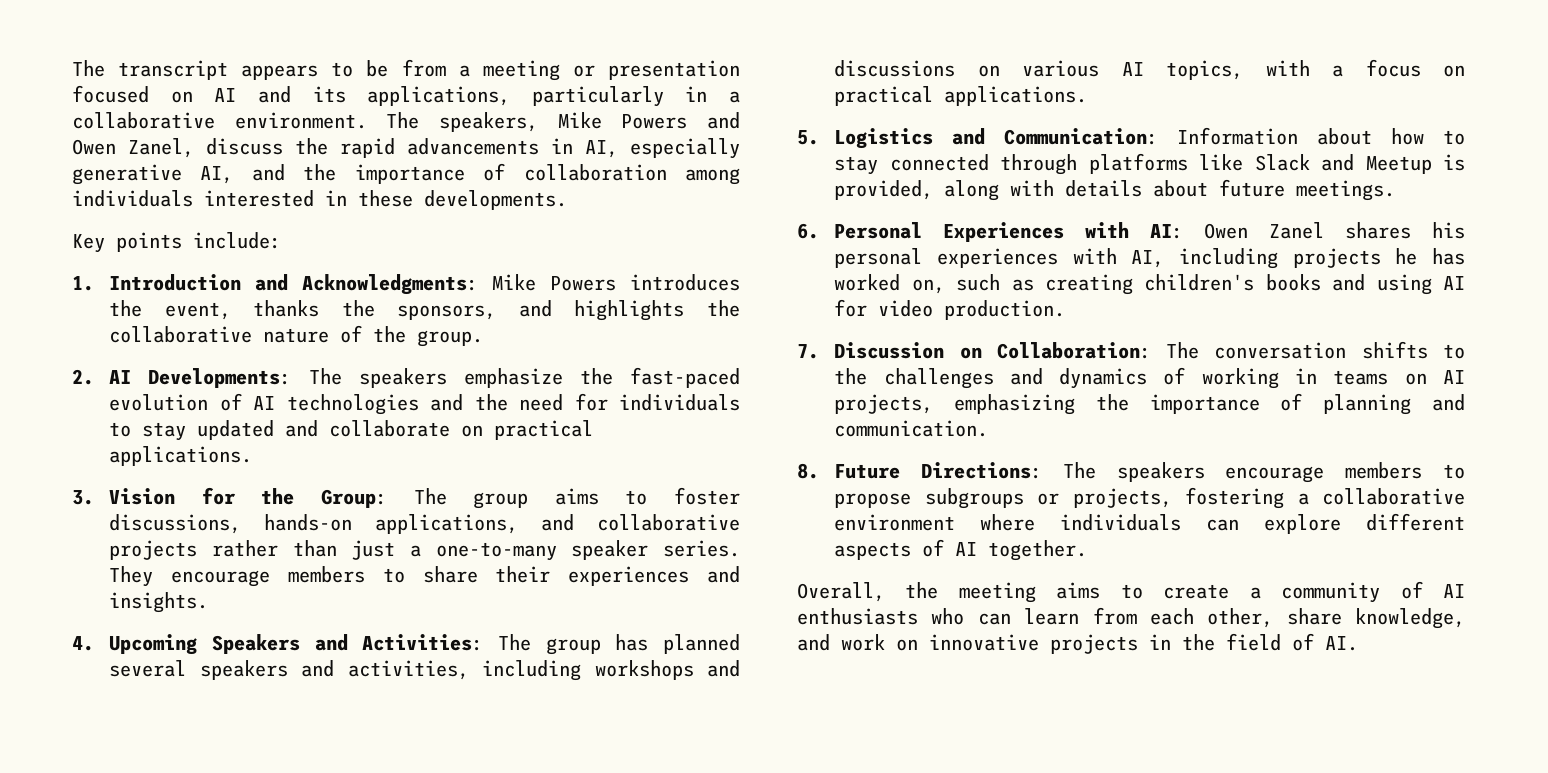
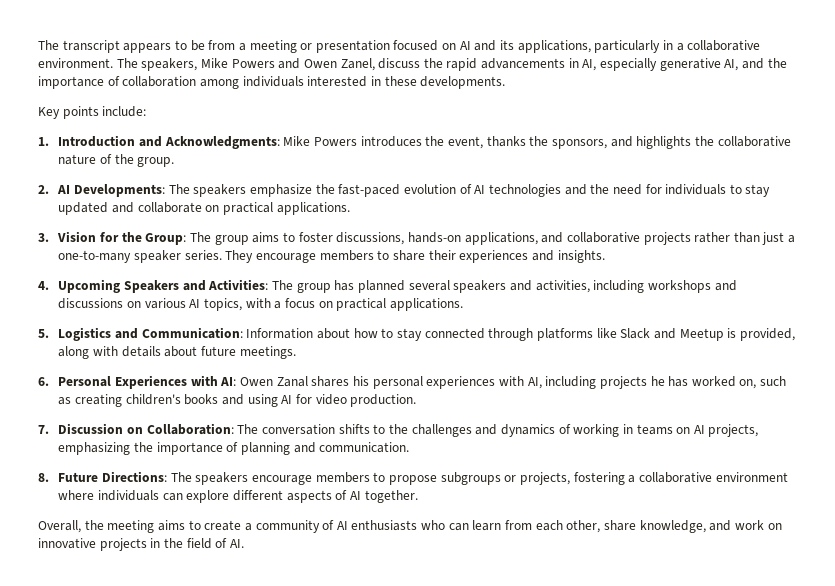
- 6. Personal Experiences with AI: Owen Zanel shares his personal experiences with AI, including projects he has worked on, such as creating children's books and using AI for video production.
+ 6. Personal Experiences with AI: Owen Zanal shares his personal experiences with AI, including projects he has worked on, such as creating children's books and using AI for video production.

